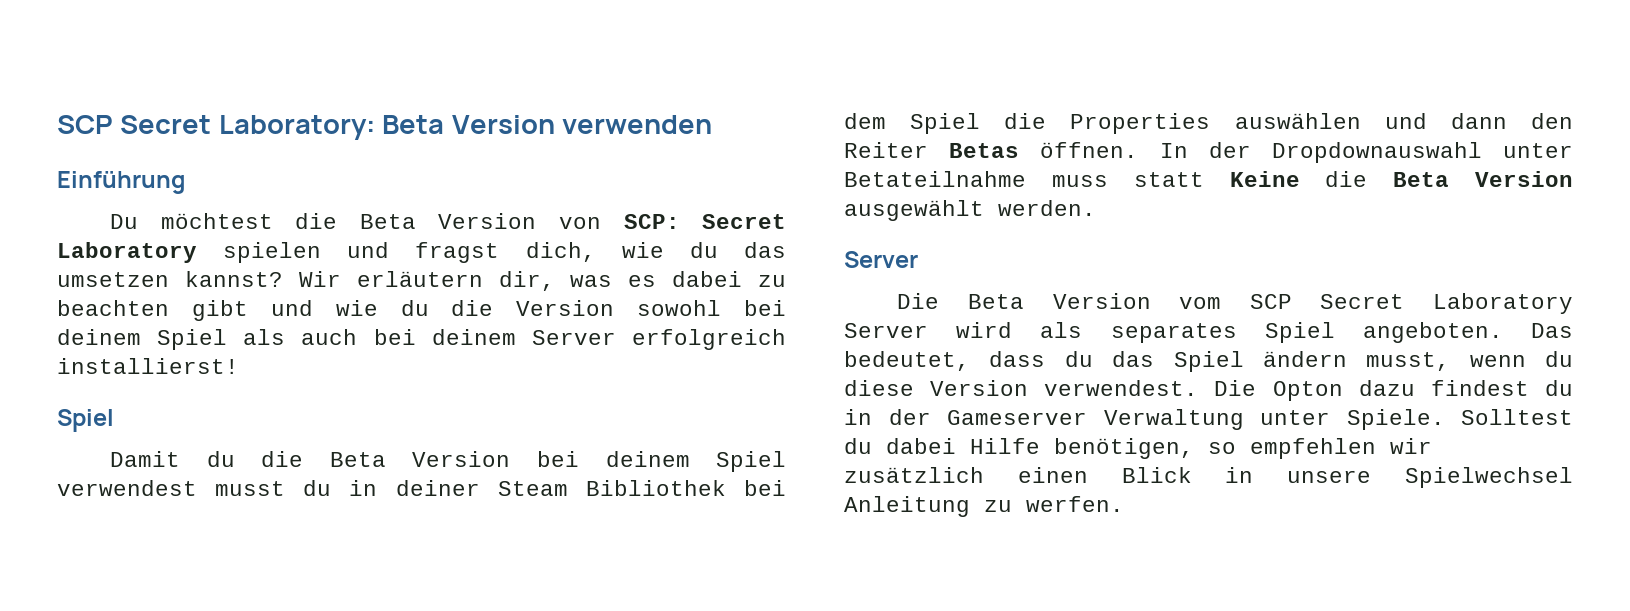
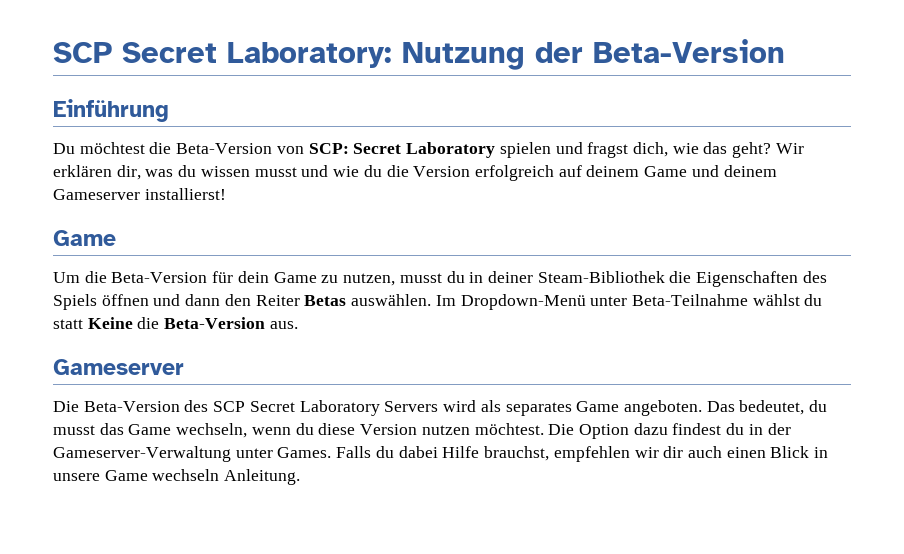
- SCP Secret Laboratory: Beta Version verwenden
+ SCP Secret Laboratory: Nutzung der Beta-Version
- Du möchtest die Beta Version von SCP: Secret Laboratory spielen und fragst dich, wie du das umsetzen kannst? Wir erläutern dir, was es dabei zu beachten gibt und wie du die Version sowohl bei deinem Spiel als auch bei deinem Server erfolgreich installierst!
- Spiel
- Damit du die Beta Version bei deinem Spiel verwendest musst du in deiner Steam Bibliothek bei dem Spiel die Properties auswählen und dann den Reiter Betas öffnen. In der Dropdownauswahl unter Betateilnahme muss statt Keine die Beta Version ausgewählt werden.
- Server
- Die Beta Version vom SCP Secret Laboratory Server wird als separates Spiel angeboten.
+ Du möchtest die Beta-Version von SCP: Secret Laboratory spielen und fragst dich, wie das geht? Wir erklären dir, was du wissen musst und wie du die Version erfolgreich auf deinem Game und deinem Gameserver installierst!
+ Game
+ Um die Beta-Version für dein Game zu nutzen, musst du in deiner Steam-Bibliothek die Eigenschaften des Spiels öffnen und dann den Reiter Betas auswählen. Im Dropdown-Menü unter Beta-Teilnahme wählst du statt Keine die Beta-Version aus.
+ Gameserver
+ Die Beta-Version des SCP Secret Laboratory Servers wird als separates Game angeboten.
- Das bedeutet, dass du das Spiel ändern musst, wenn du diese Version verwendest. Die Opton dazu findest du in der Gameserver Verwaltung unter Spiele. Solltest du dabei Hilfe benötigen, so empfehlen wir zusätzlich einen Blick in unsere Spielwechsel Anleitung zu werfen.
+ Das bedeutet, du musst das Game wechseln, wenn du diese Version nutzen möchtest. Die Option dazu findest du in der Gameserver-Verwaltung unter Games. Falls du dabei Hilfe brauchst, empfehlen wir dir auch einen Blick in unsere Game wechseln Anleitung.

